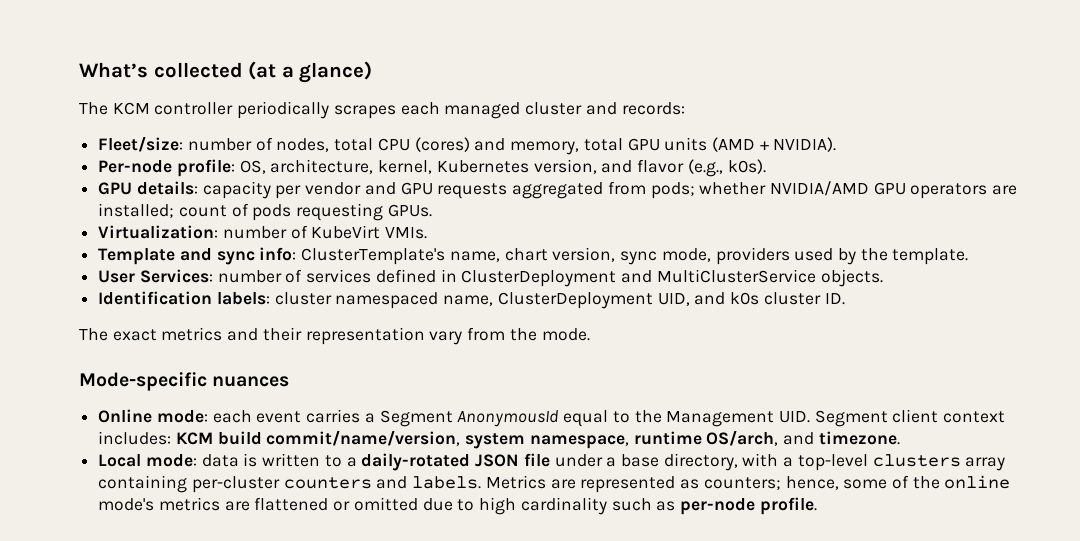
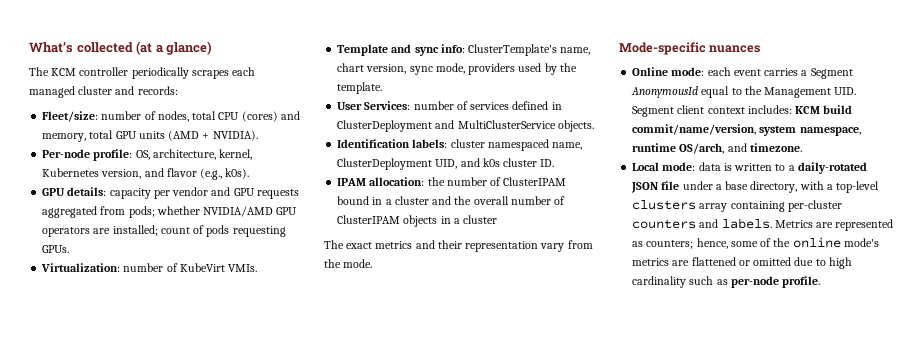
+ IPAM allocation: the number of ClusterIPAM bound in a cluster and the overall number of ClusterIPAM objects in a cluster

